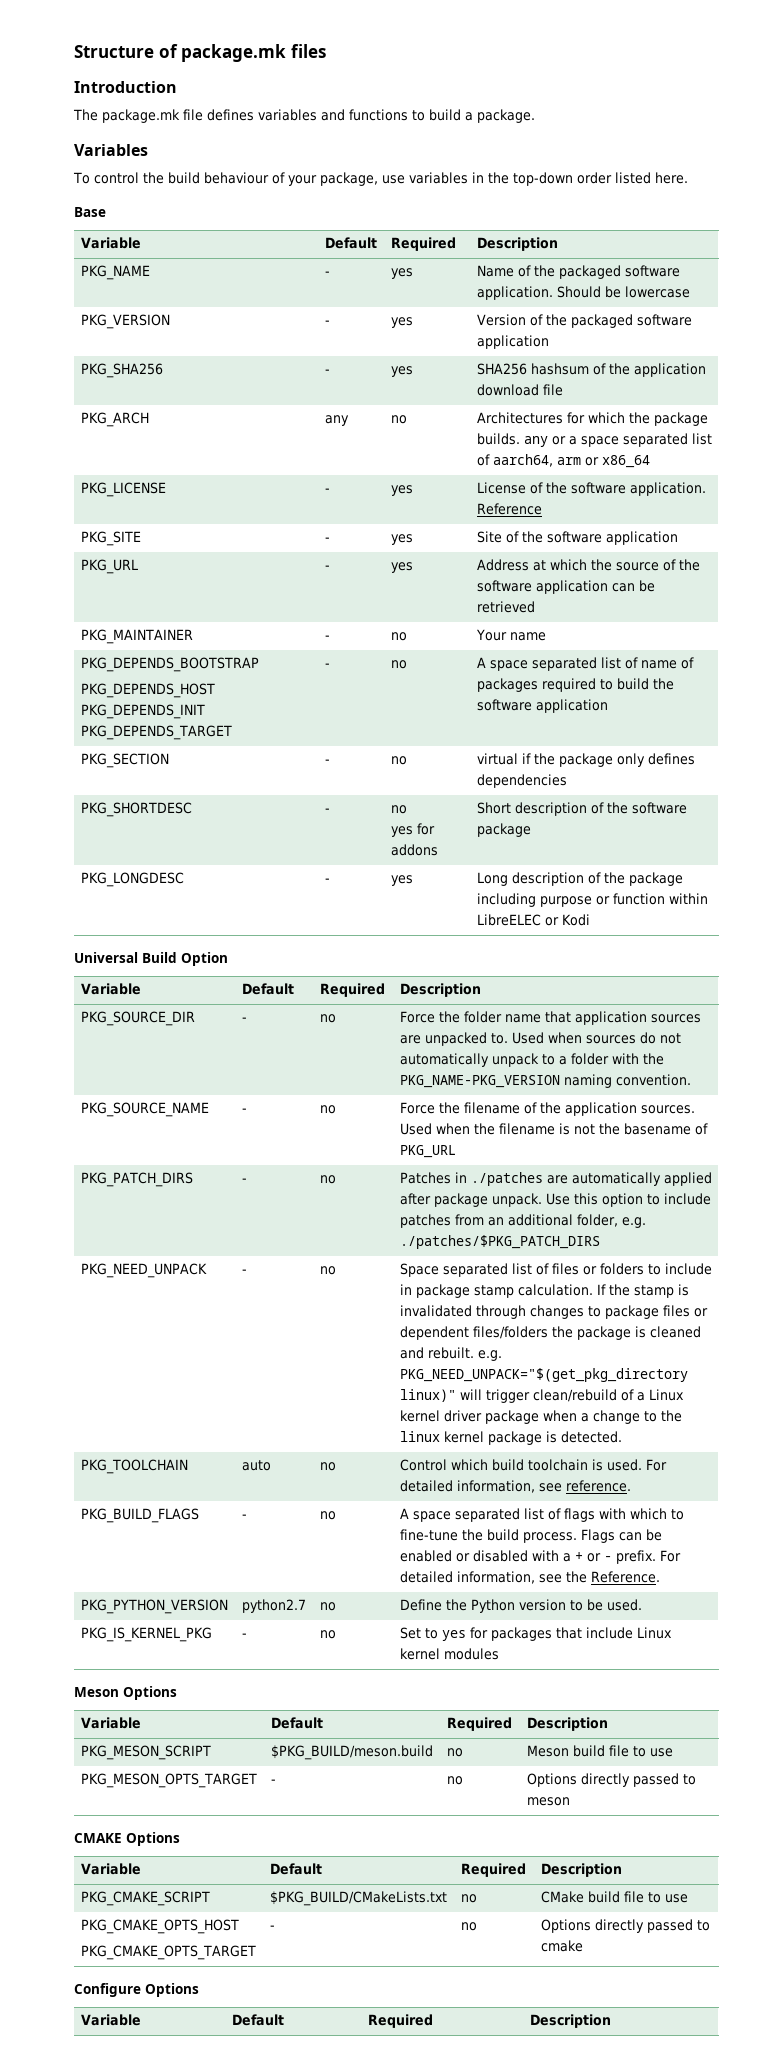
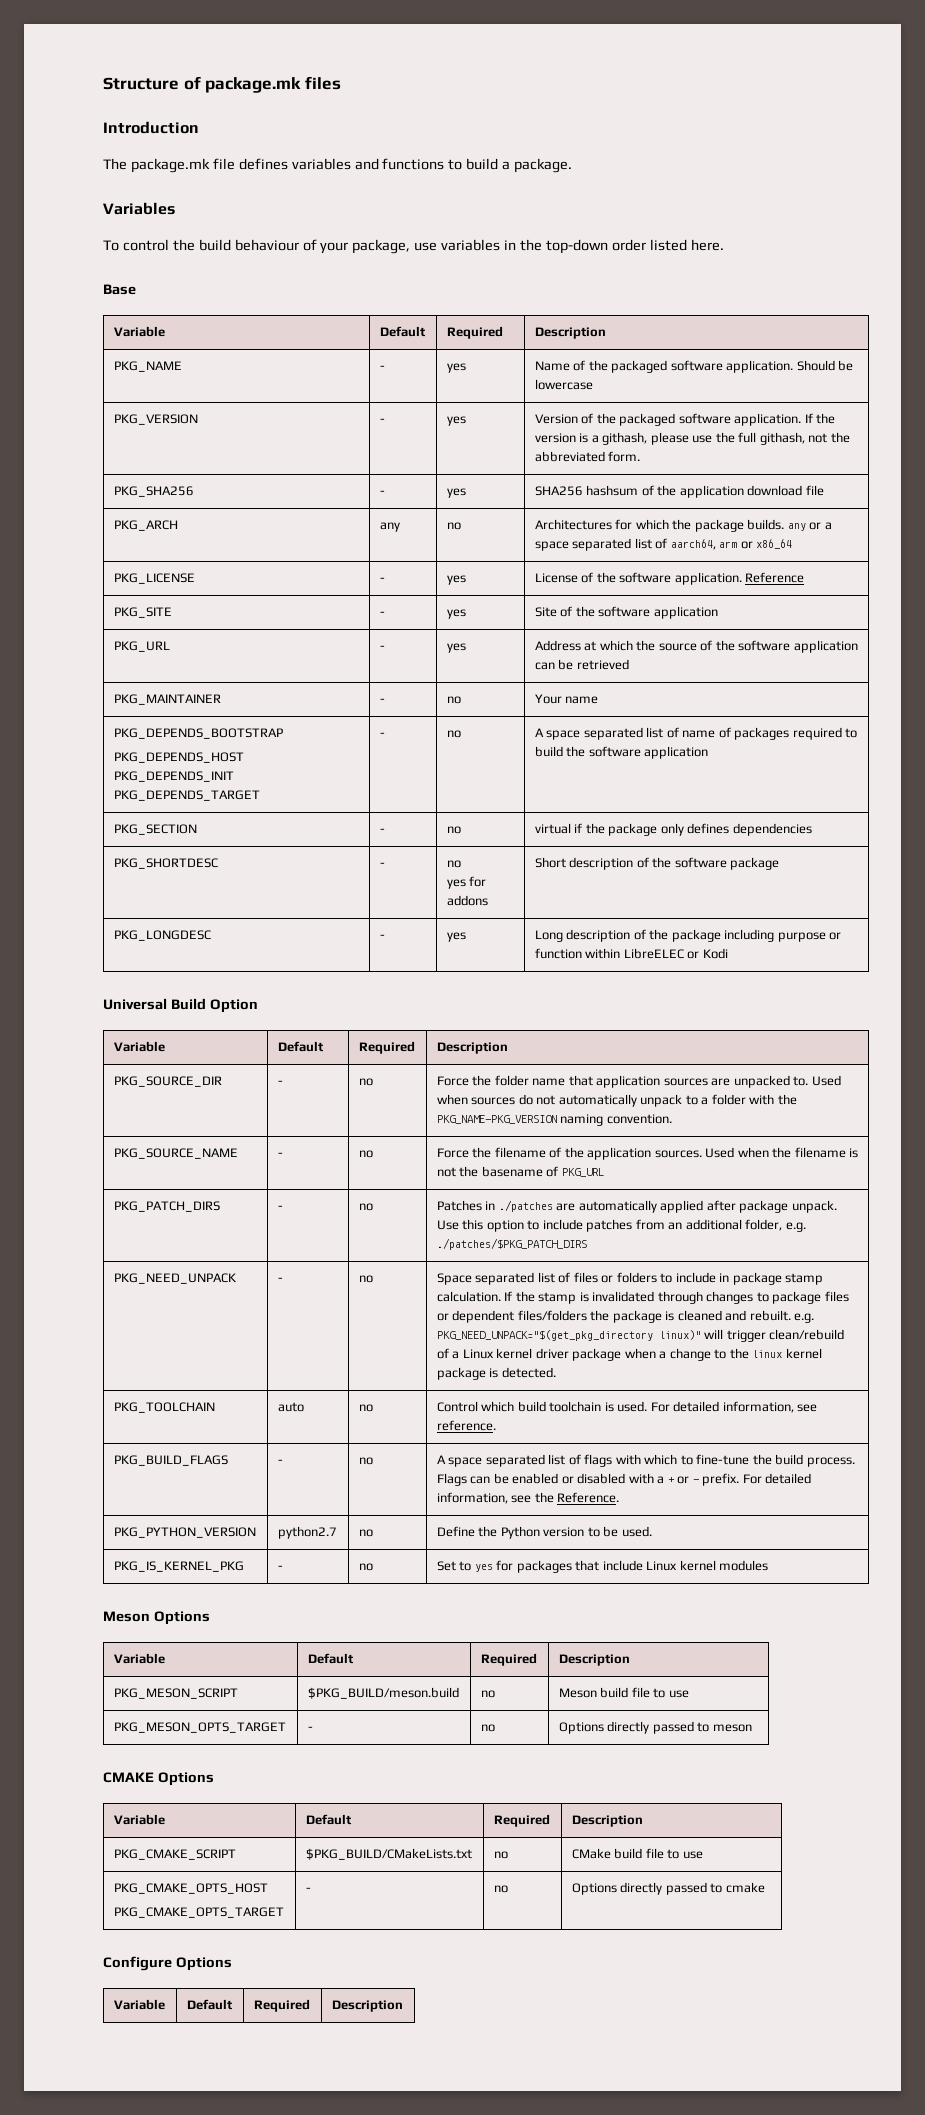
- PKG_VERSION | - | yes | Version of the packaged software application
+ PKG_VERSION | - | yes | Version of the packaged software application. If the version is a githash, please use the full githash, not the abbreviated form.

